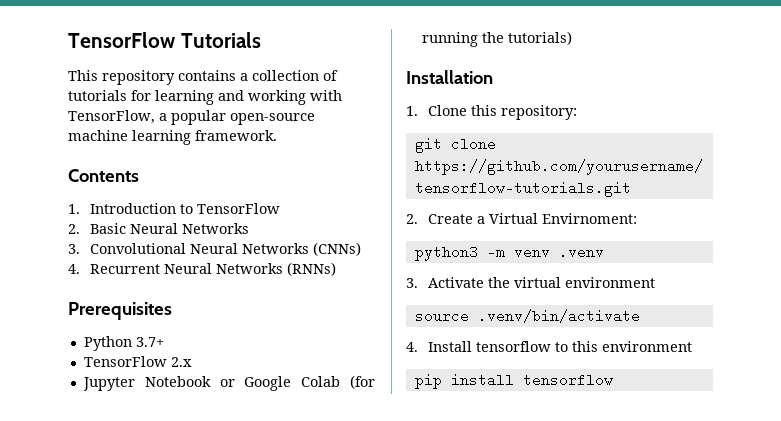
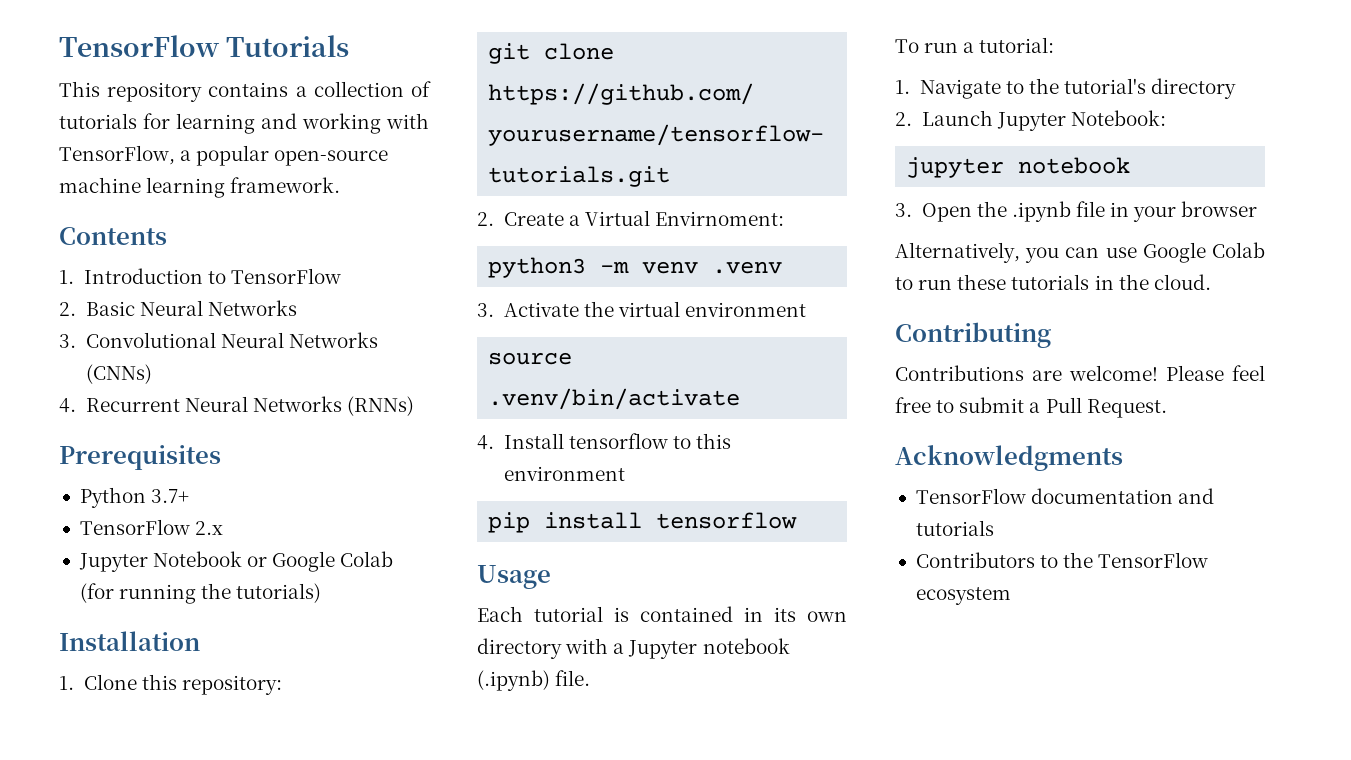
+ Usage
+ Each tutorial is contained in its own directory with a Jupyter notebook (.ipynb) file.
+ To run a tutorial:
+ 1. Navigate to the tutorial's directory
+ 2. Launch Jupyter Notebook:
+ jupyter notebook
+ 3. Open the .ipynb file in your browser
+ Alternatively, you can use Google Colab to run these tutorials in the cloud.
+ Contributing
+ Contributions are welcome! Please feel free to submit a Pull Request.
+ Acknowledgments
+ TensorFlow documentation and tutorials
+ Contributors to the TensorFlow ecosystem

